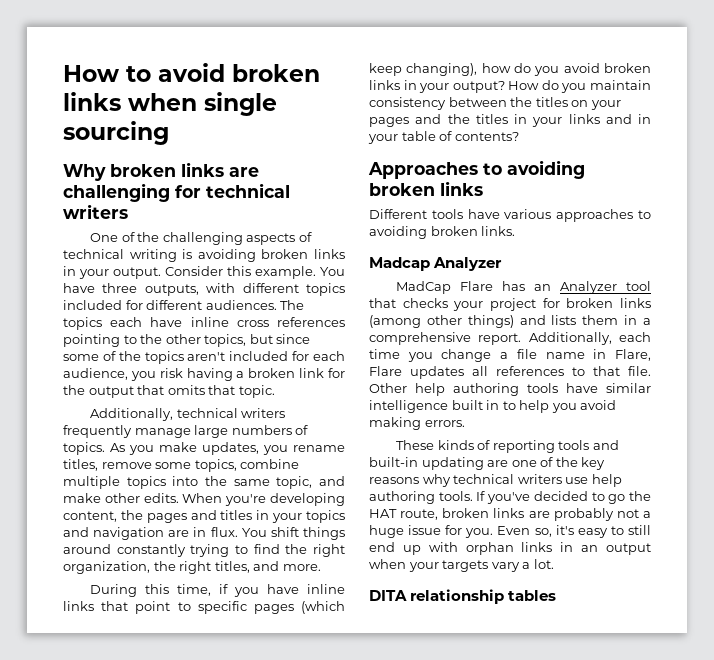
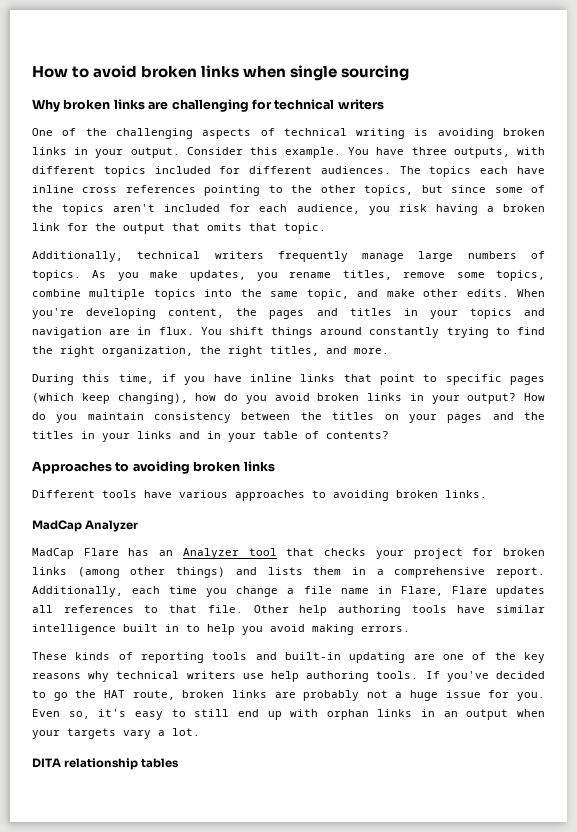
- Madcap Analyzer
+ MadCap Analyzer

